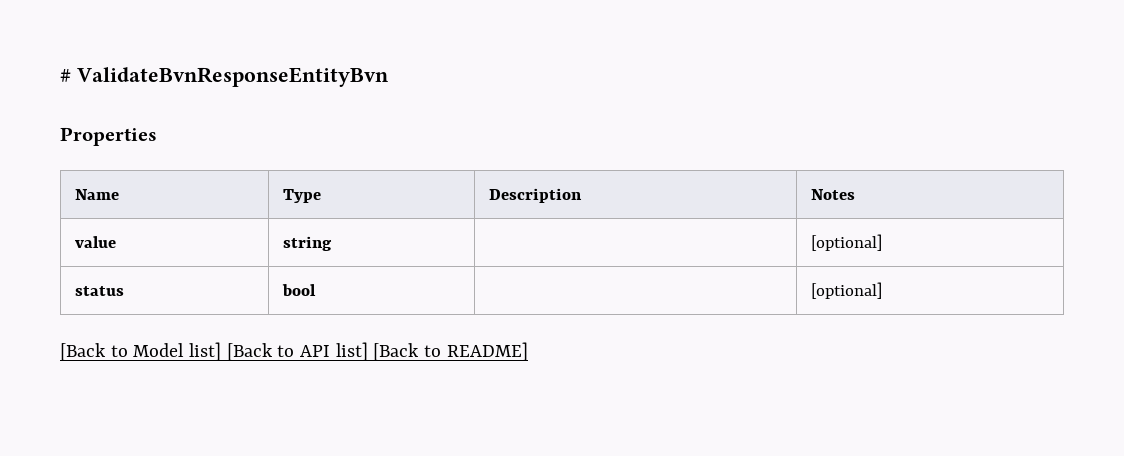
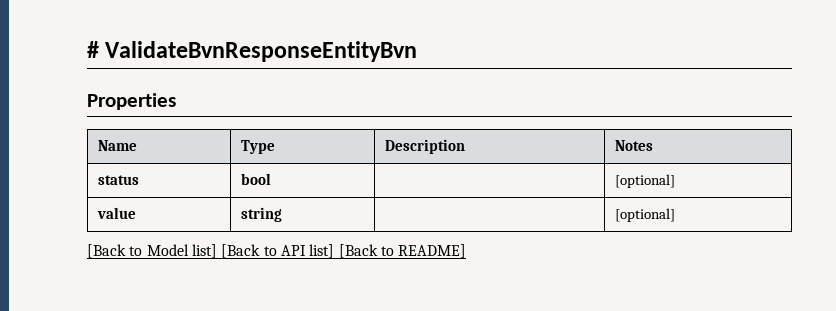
+ status | bool | | [optional]
  value | string | | [optional]
- status | bool | | [optional]

